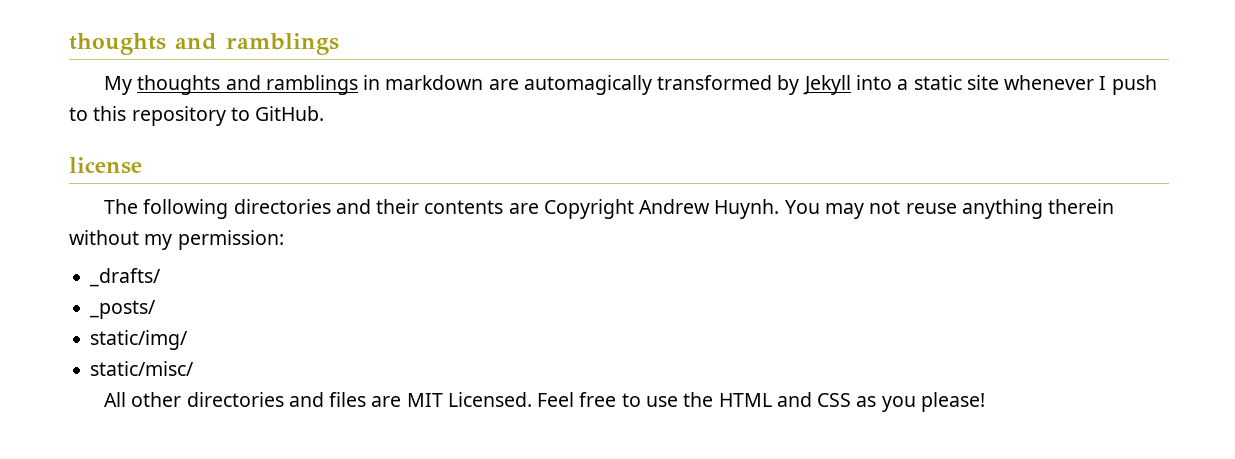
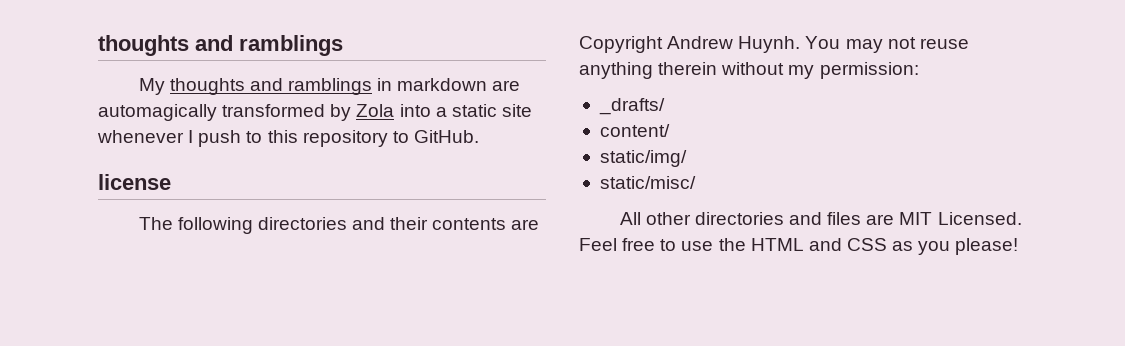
- My thoughts and ramblings in markdown are automagically transformed by Jekyll into a static site whenever I push to this repository to GitHub.
+ My thoughts and ramblings in markdown are automagically transformed by Zola into a static site whenever I push to this repository to GitHub.
- _posts/
+ content/

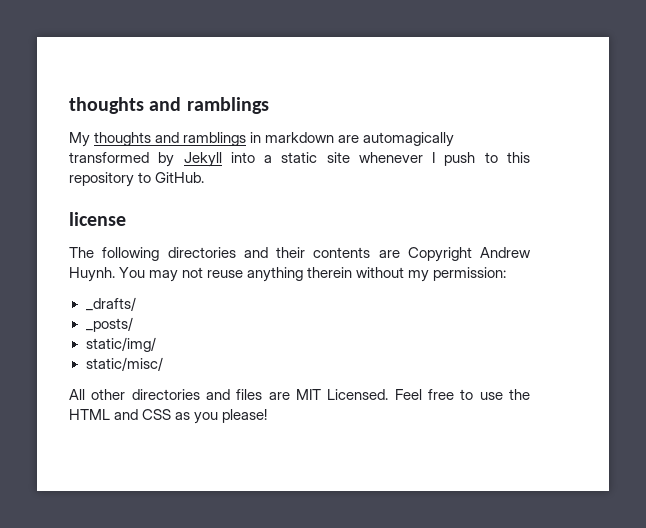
- My thoughts and ramblings in markdown are automagically transformed by Zola into a static site whenever I push to this repository to GitHub.
+ My thoughts and ramblings in markdown are automagically transformed by Jekyll into a static site whenever I push to this repository to GitHub.
- content/
+ _posts/

